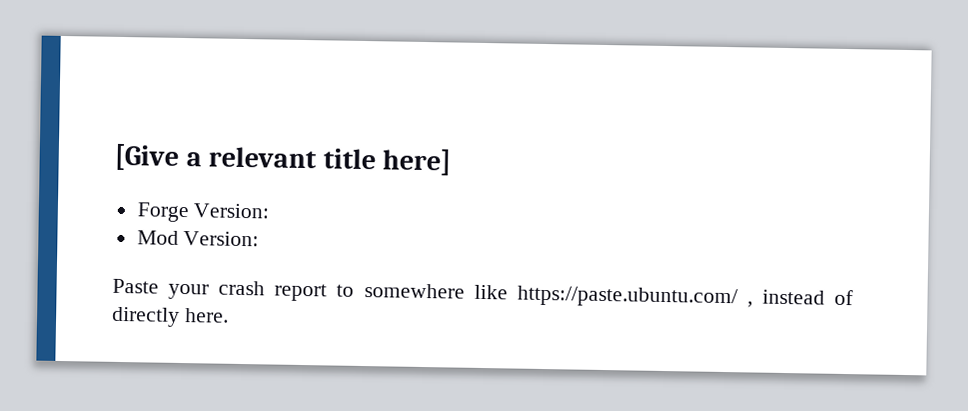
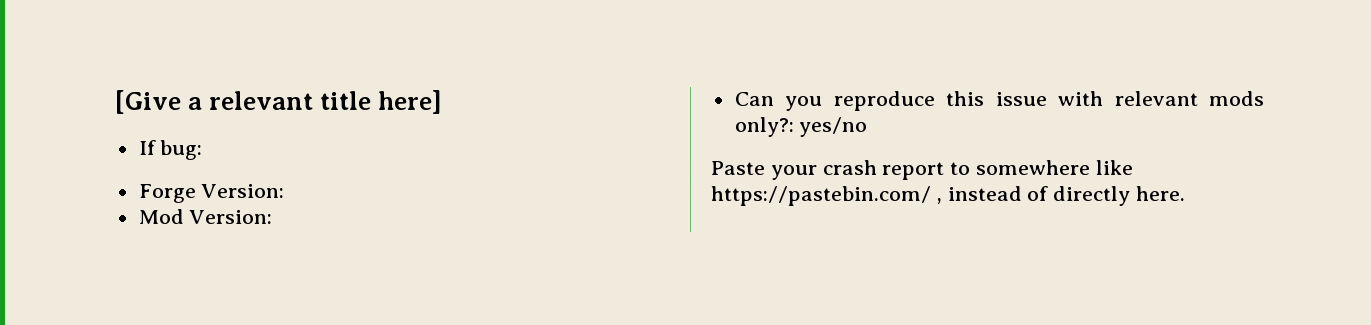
+ If bug:
+ Can you reproduce this issue with relevant mods only?: yes/no
- Paste your crash report to somewhere like https://paste.ubuntu.com/ , instead of directly here.
+ Paste your crash report to somewhere like https://pastebin.com/ , instead of directly here.

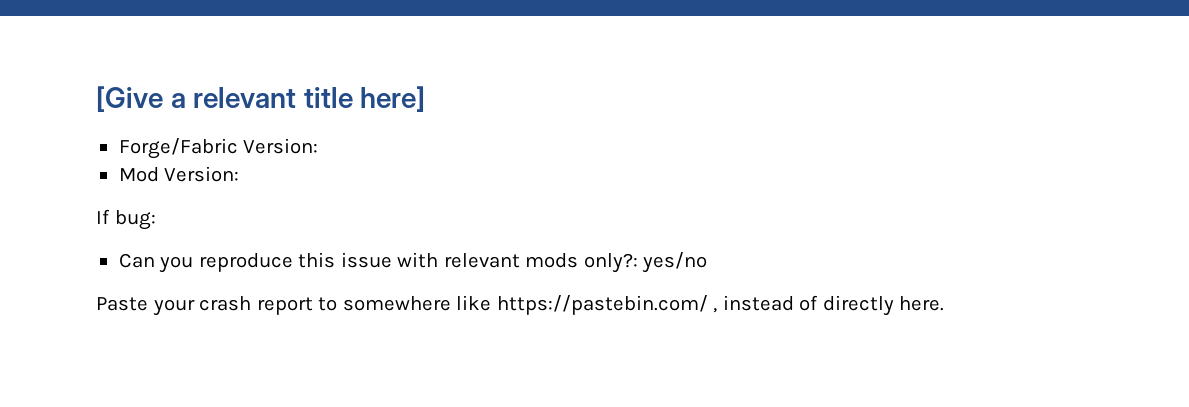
- If bug:
- Forge Version:
+ Forge/Fabric Version:
+ If bug:

